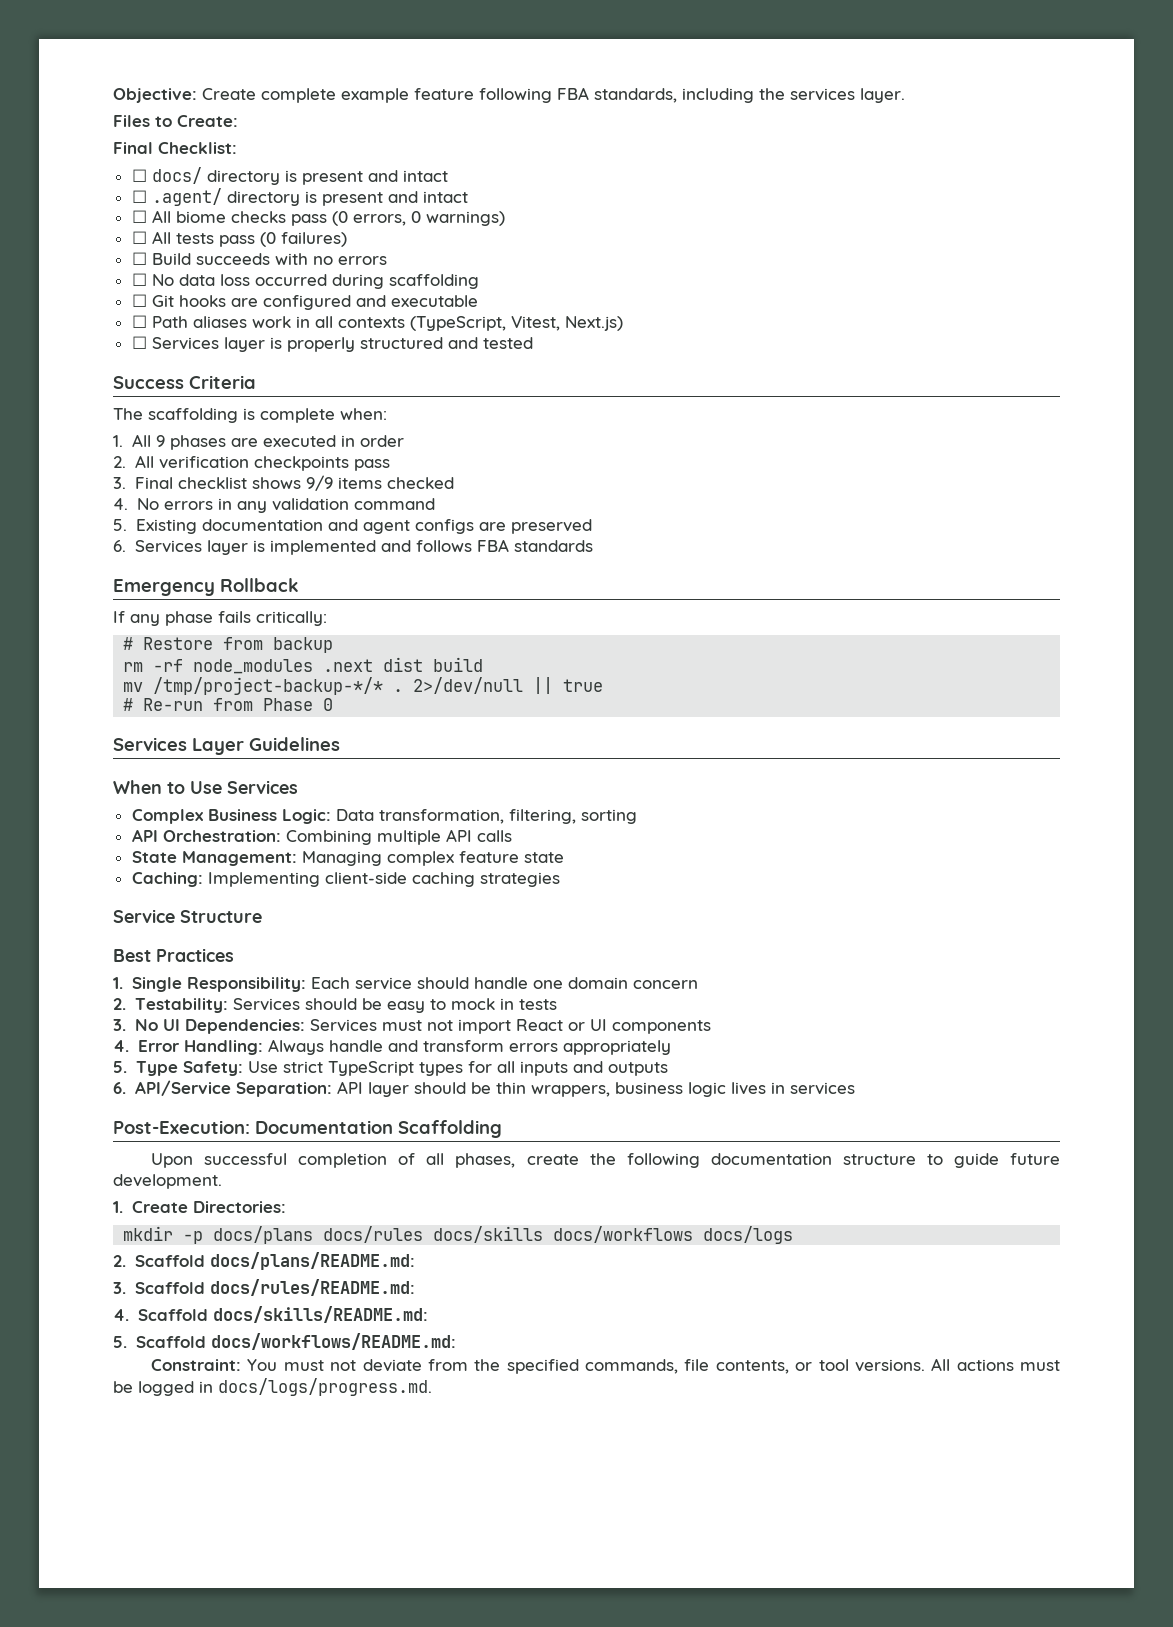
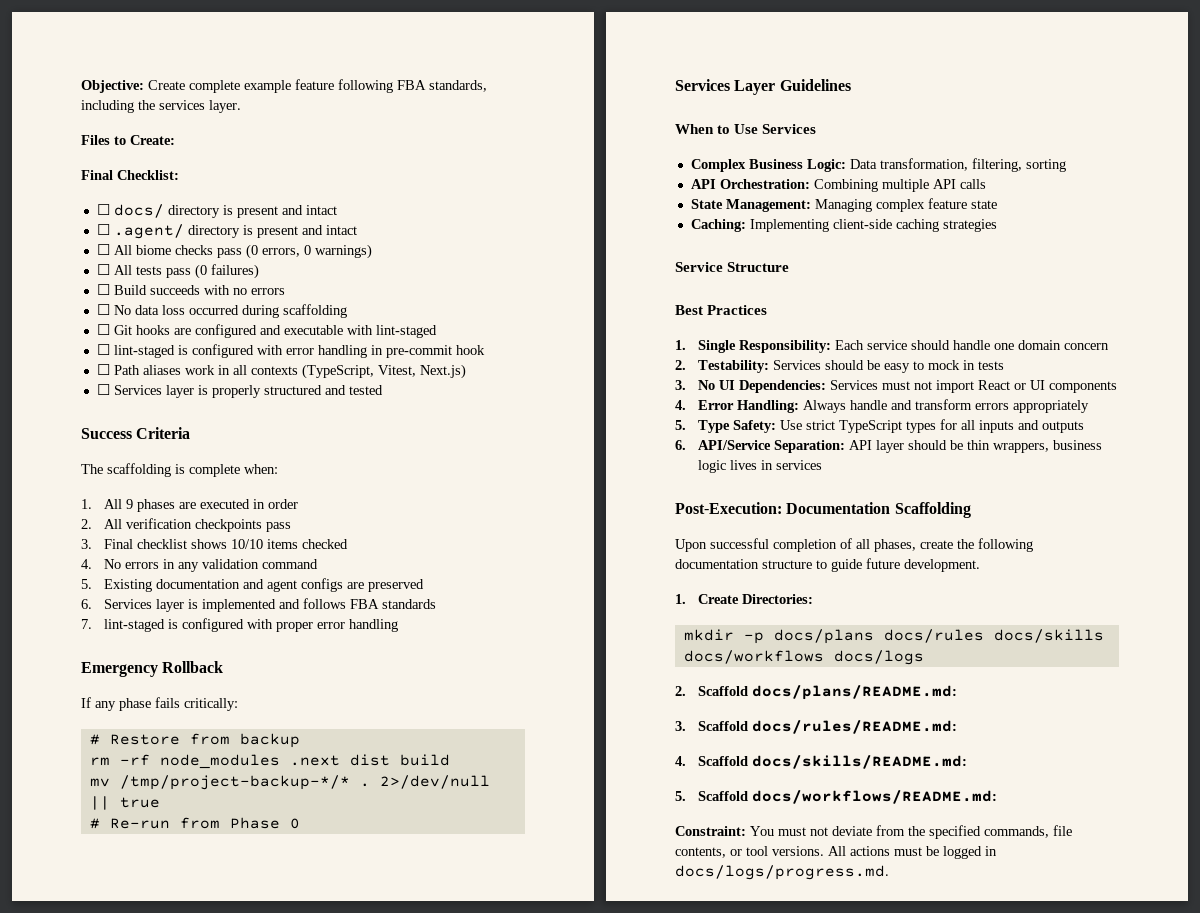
- ☐ Git hooks are configured and executable
+ ☐ Git hooks are configured and executable with lint-staged
+ ☐ lint-staged is configured with error handling in pre-commit hook
- 3. Final checklist shows 9/9 items checked
+ 3. Final checklist shows 10/10 items checked
+ 7. lint-staged is configured with proper error handling

